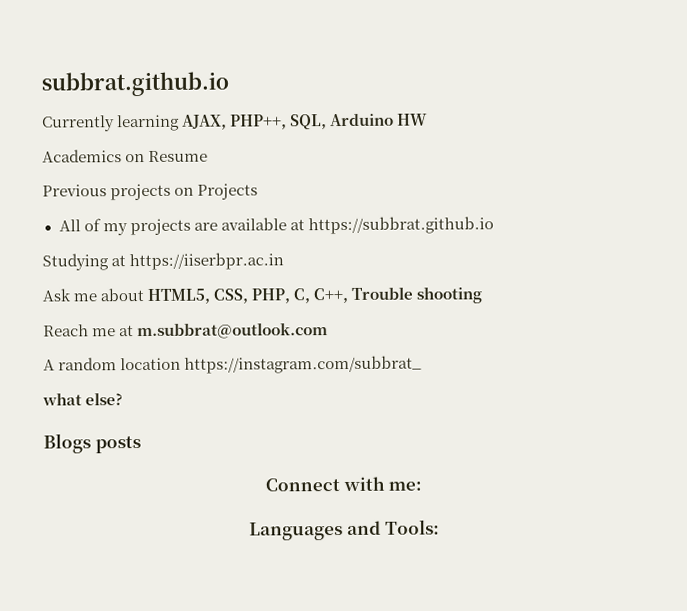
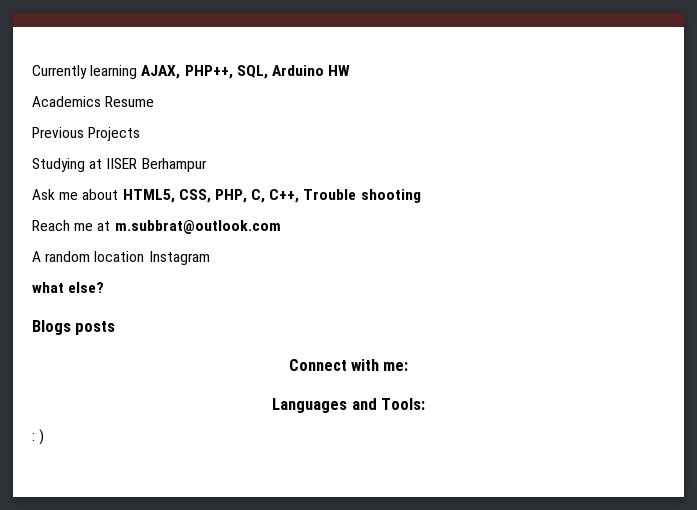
- subbrat.github.io
- Academics on Resume
+ Academics Resume
- Previous projects on Projects
+ Previous Projects
- All of my projects are available at https://subbrat.github.io
- Studying at https://iiserbpr.ac.in
+ Studying at IISER Berhampur
- A random location https://instagram.com/subbrat_
+ A random location Instagram
+ : )

